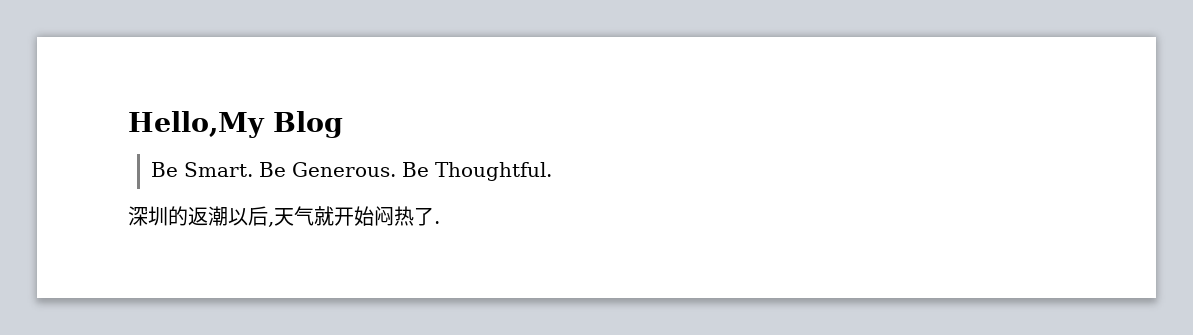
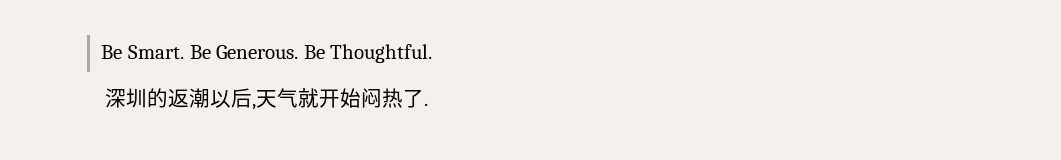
- Hello,My Blog

